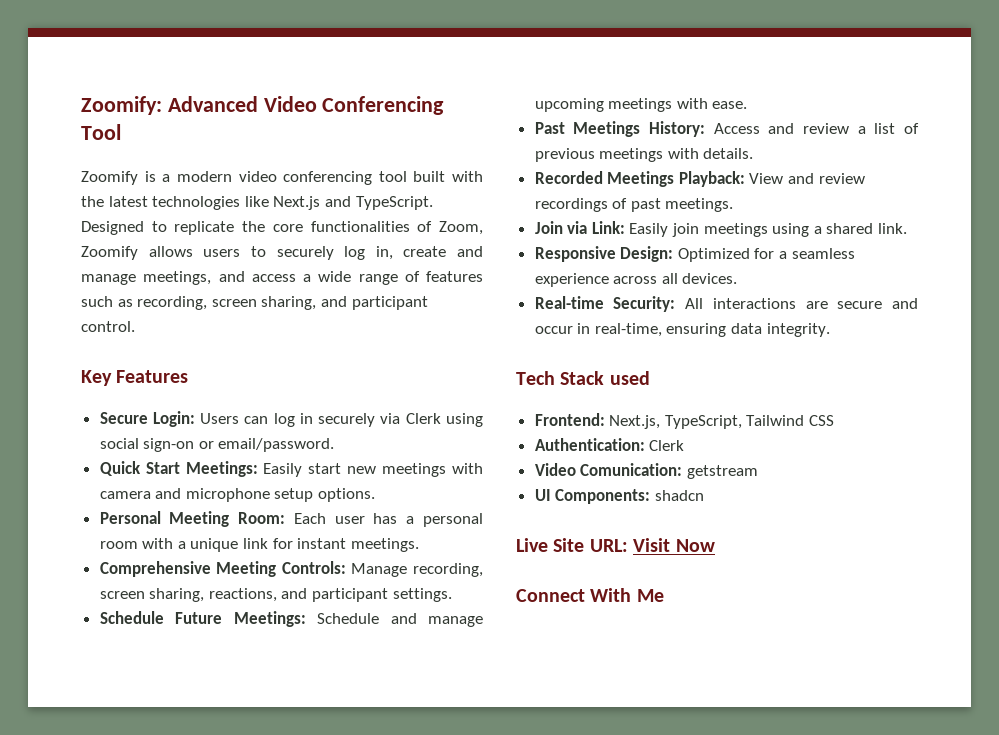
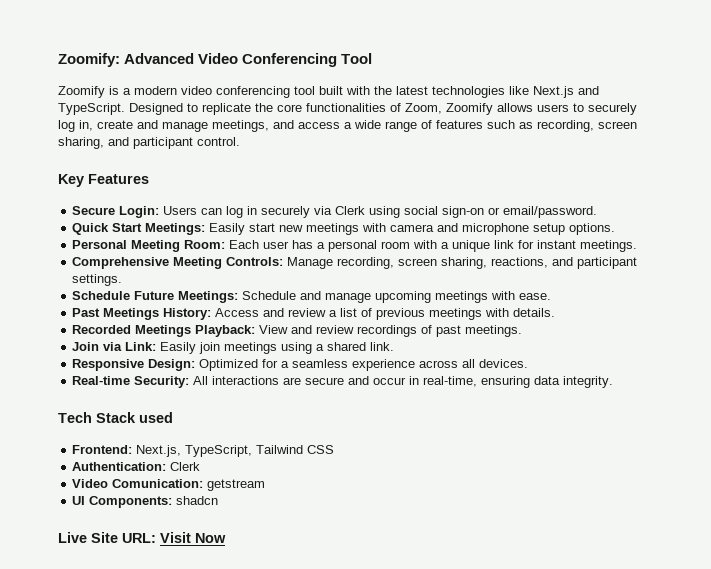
- Connect With Me

